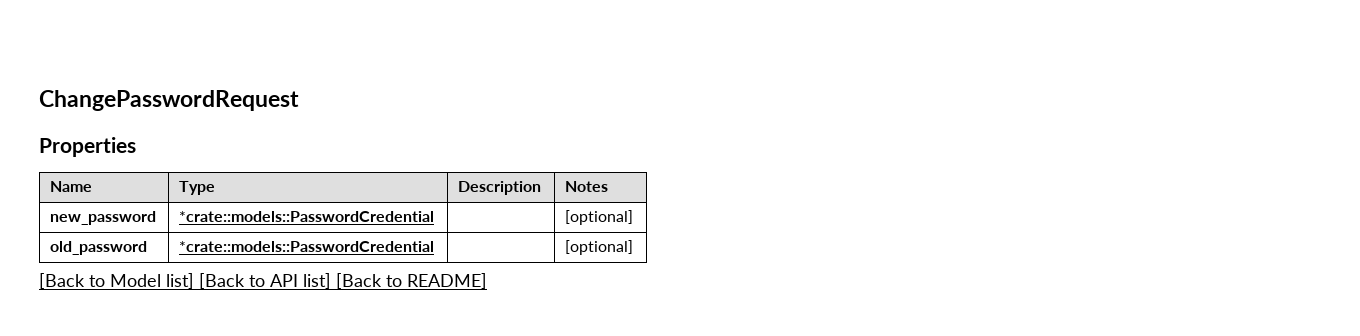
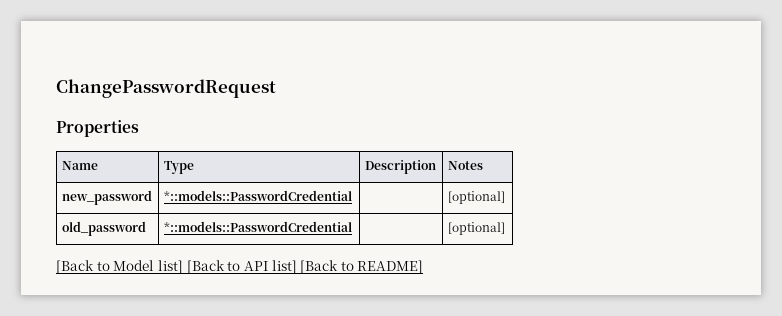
- new_password | *crate::models::PasswordCredential | | [optional]
+ new_password | *::models::PasswordCredential | | [optional]
- old_password | *crate::models::PasswordCredential | | [optional]
+ old_password | *::models::PasswordCredential | | [optional]

